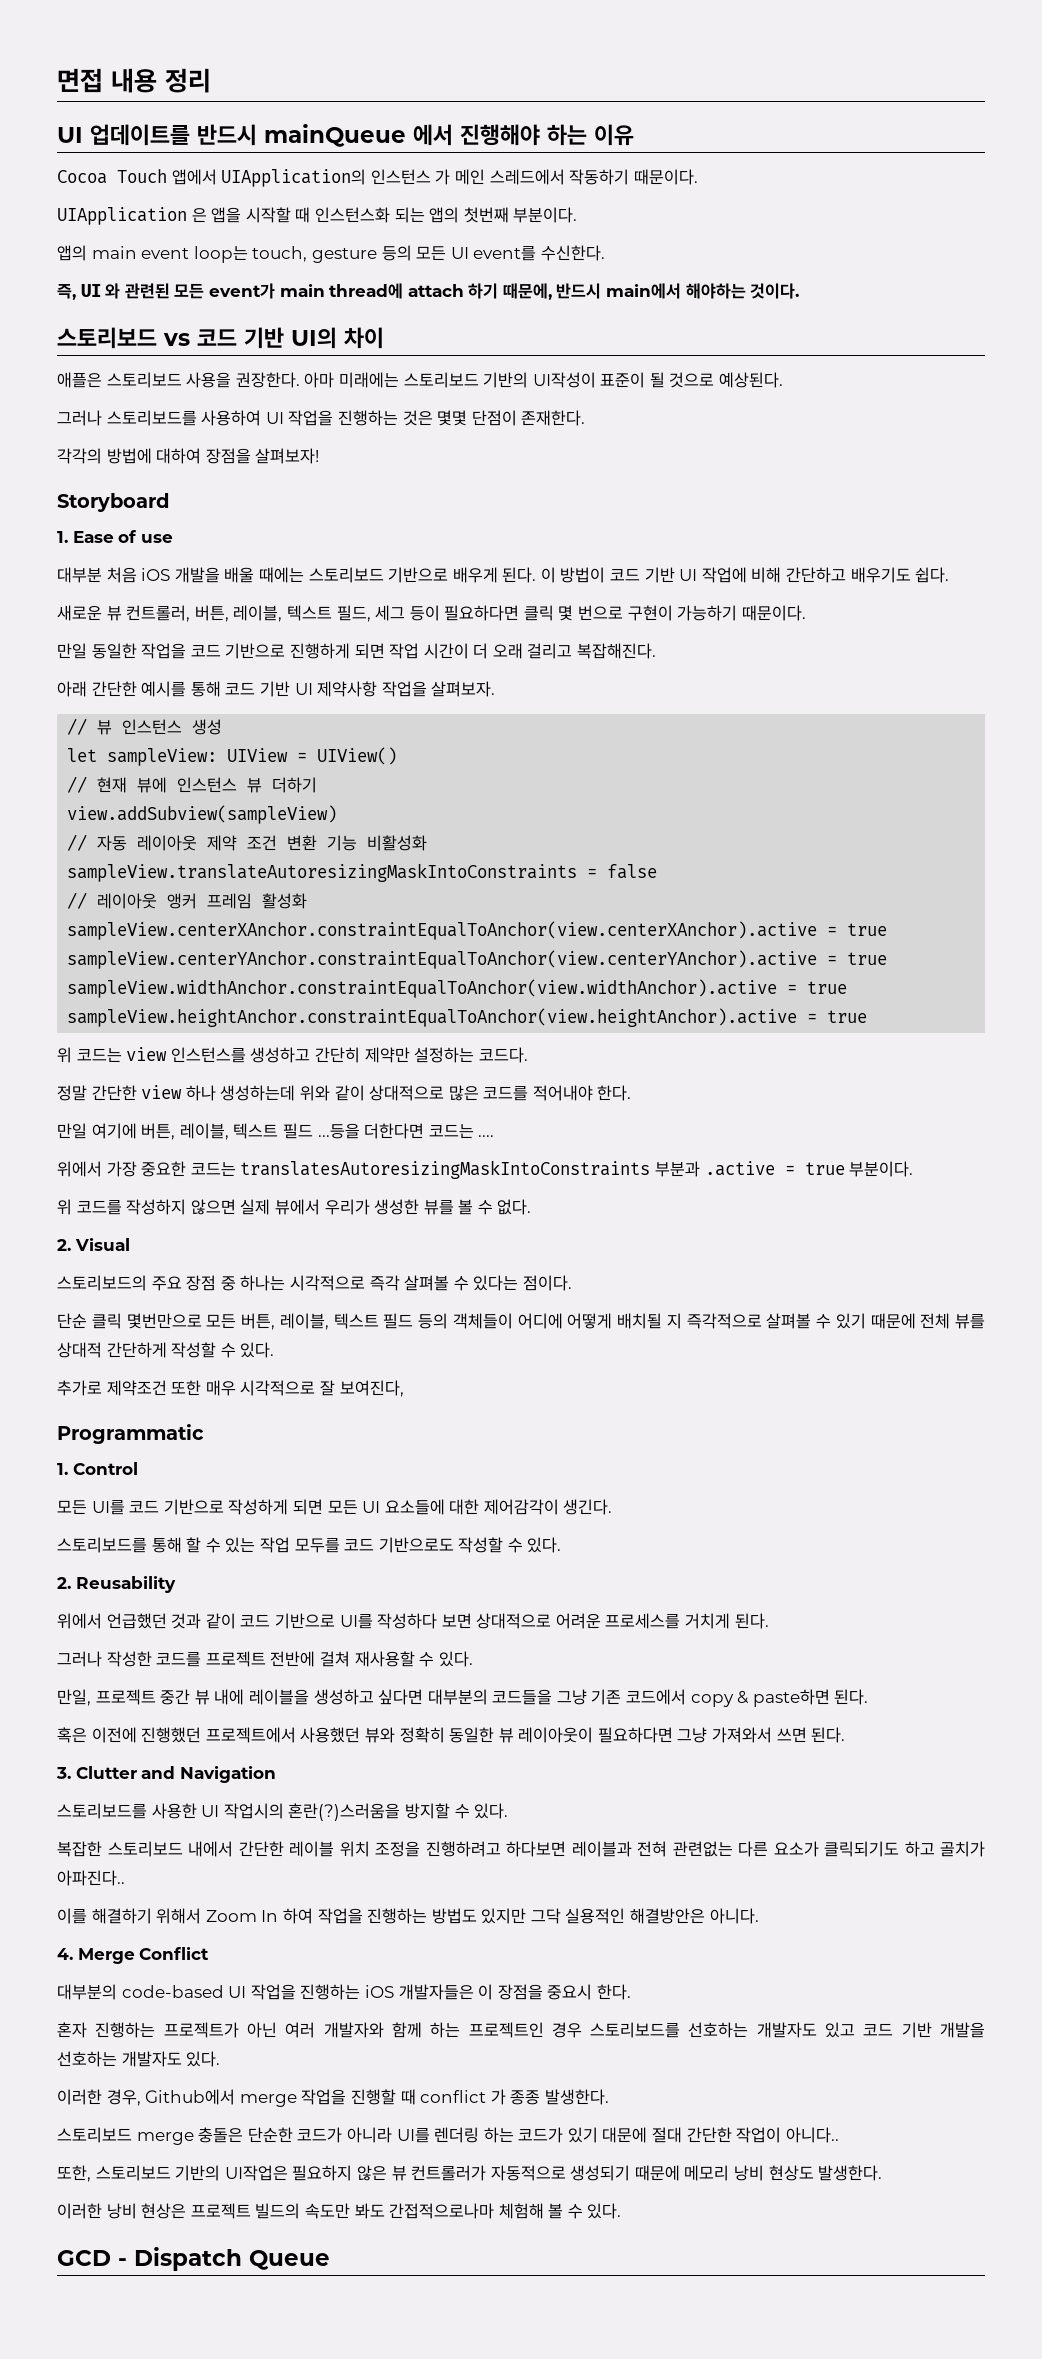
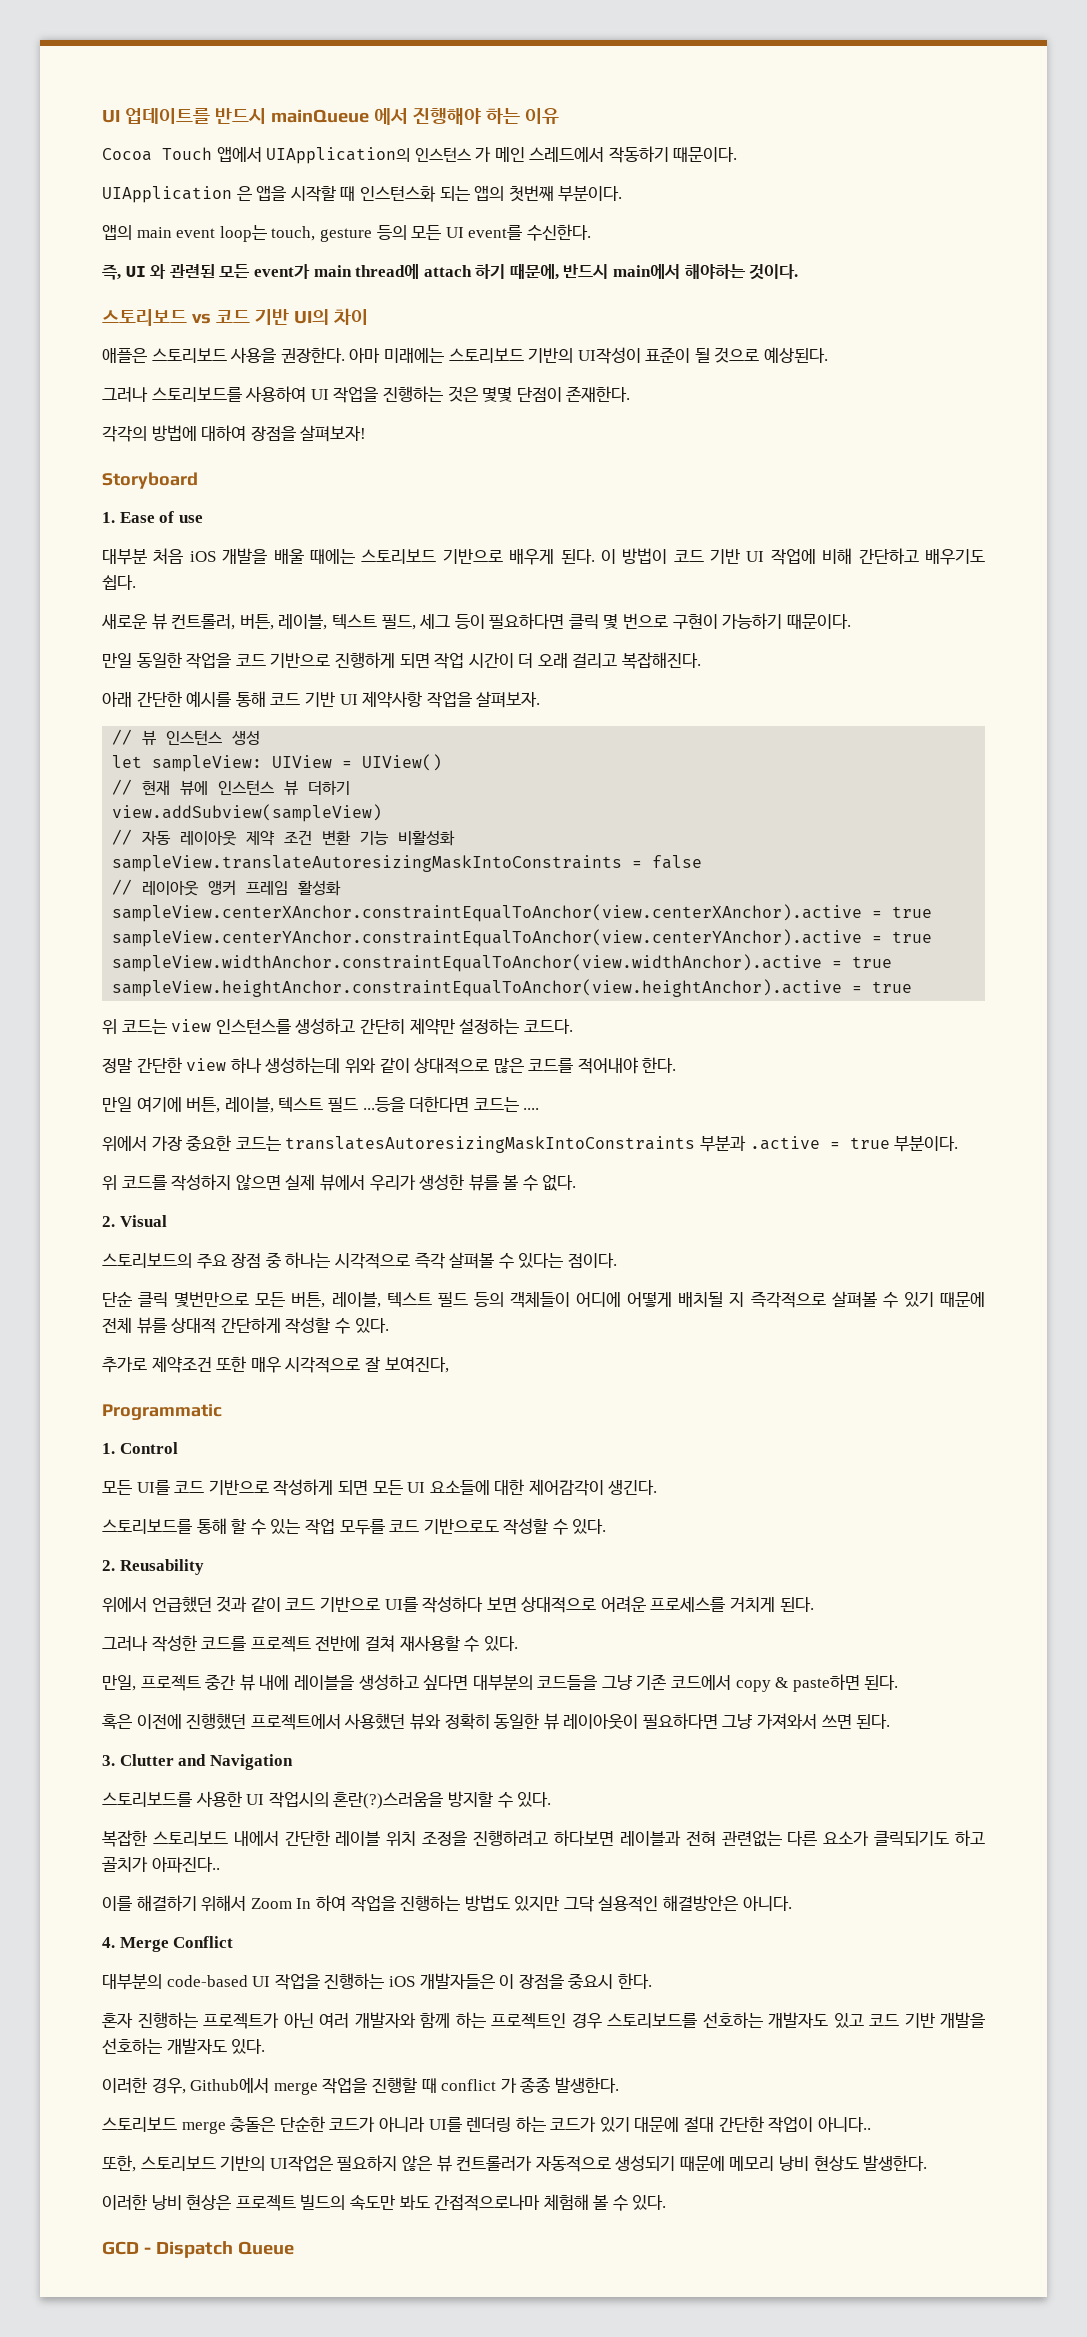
- 면접 내용 정리

